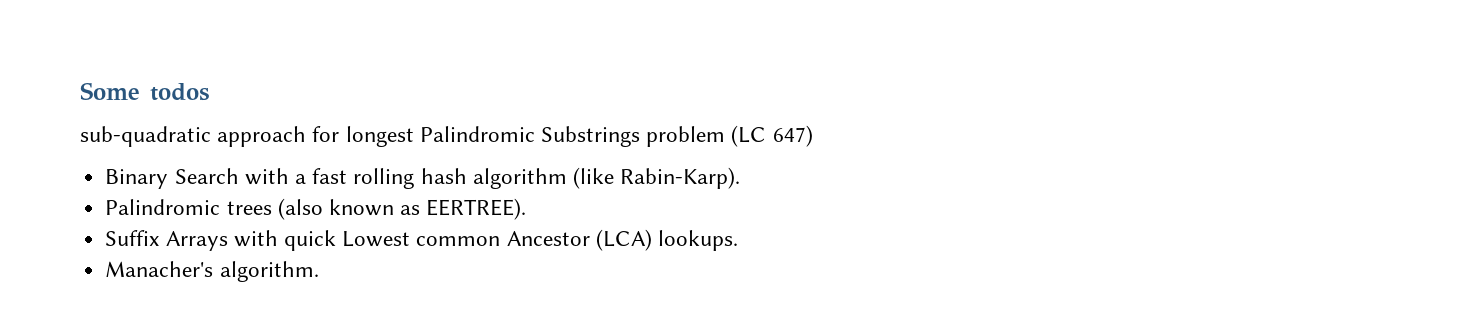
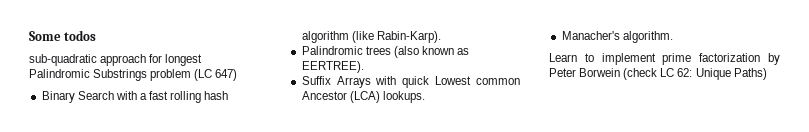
+ Learn to implement prime factorization by Peter Borwein (check LC 62: Unique Paths)

